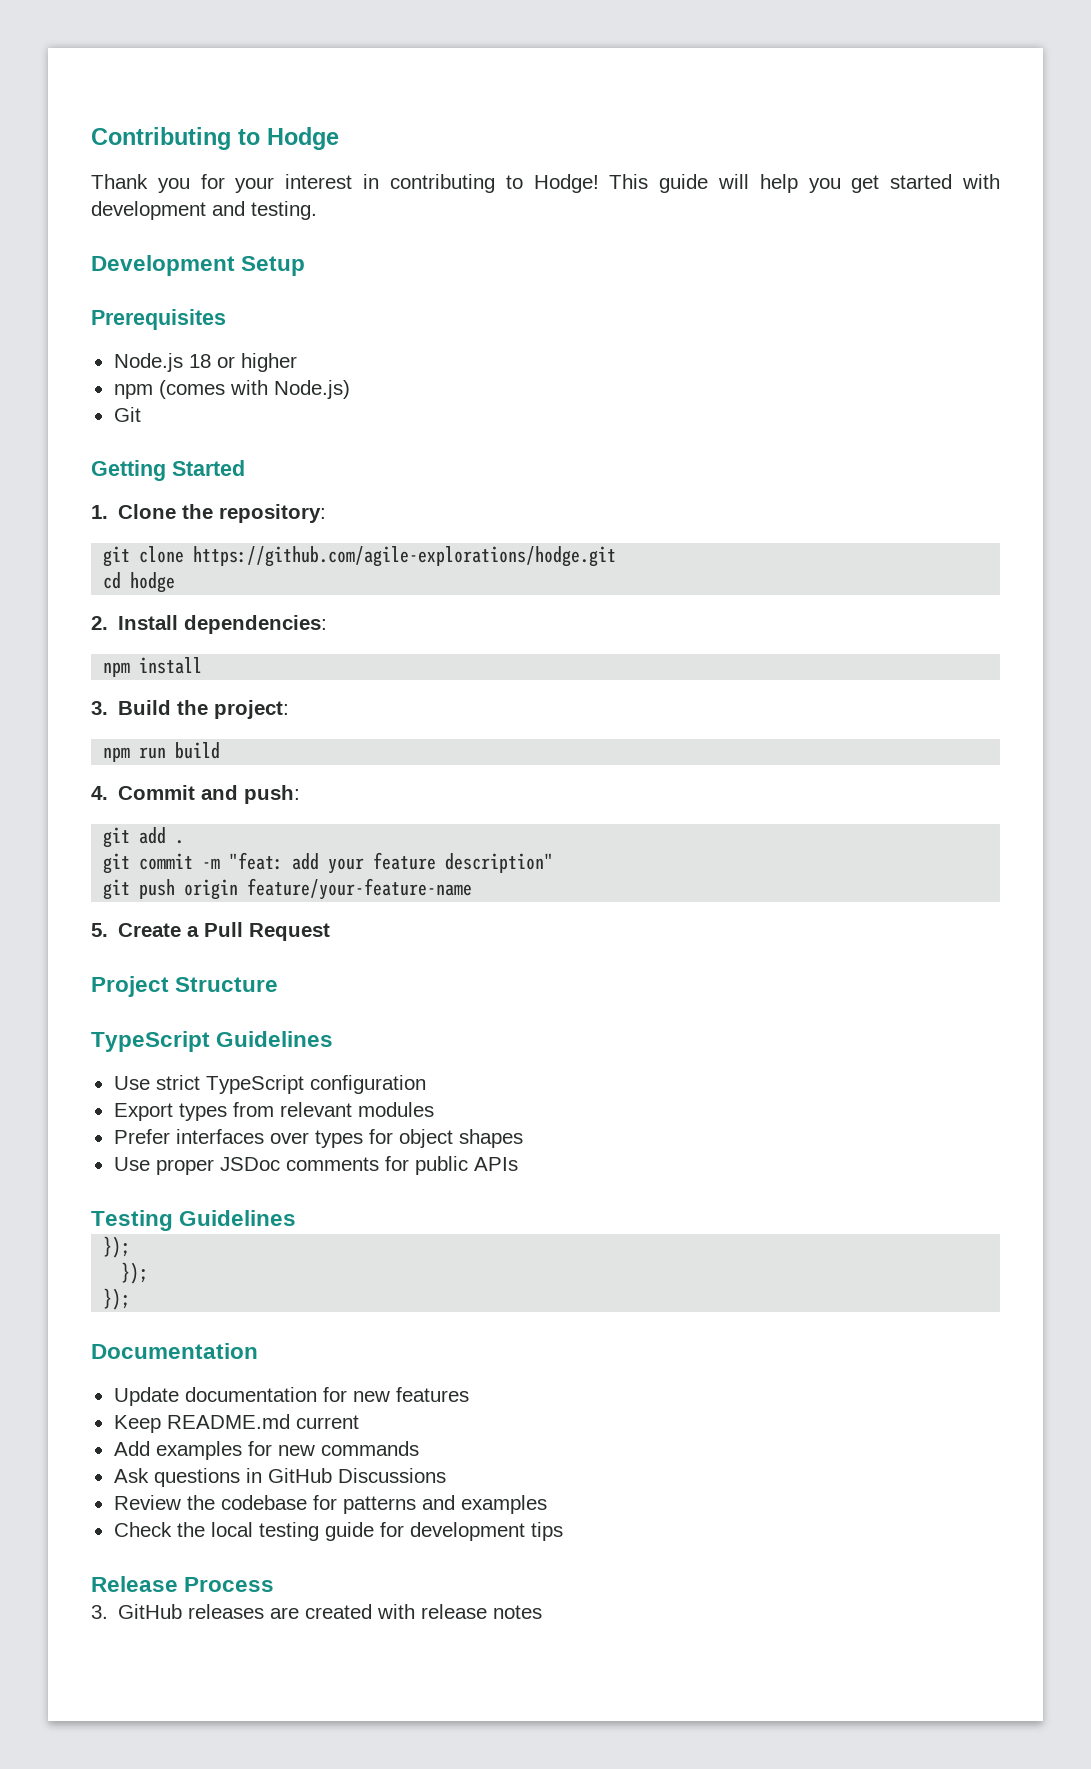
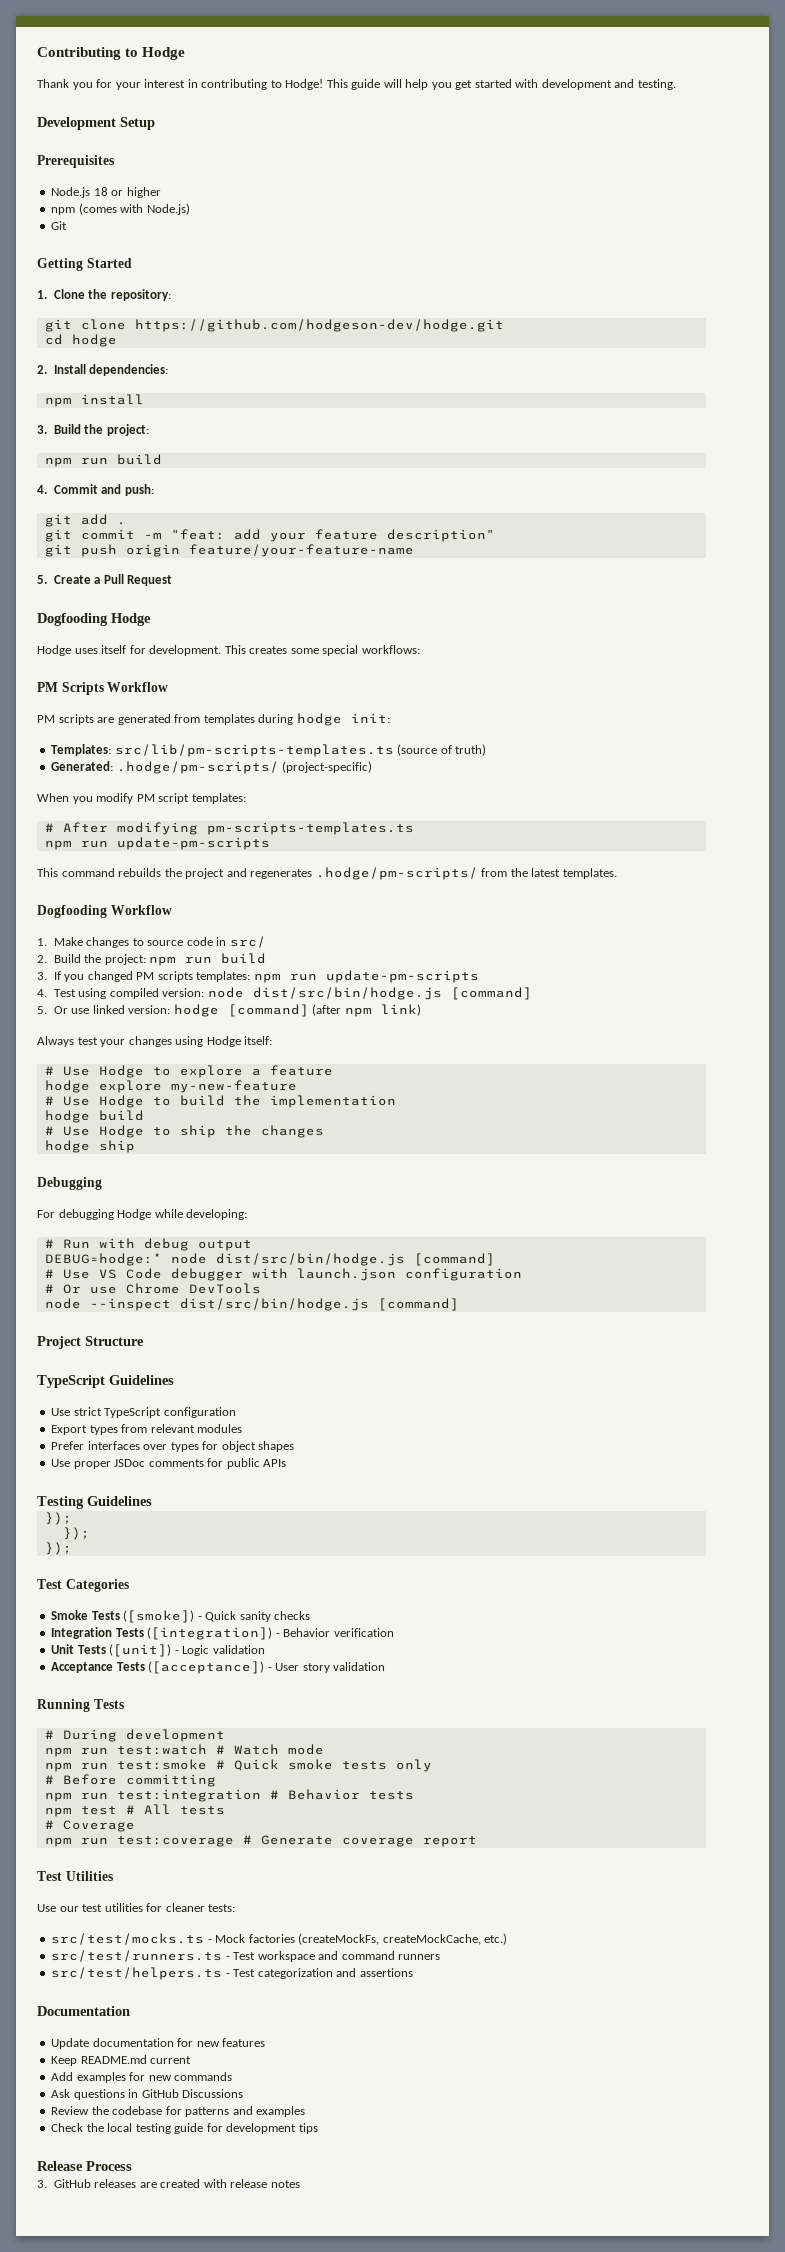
- git clone https://github.com/agile-explorations/hodge.git
+ git clone https://github.com/hodgeson-dev/hodge.git
+ Dogfooding Hodge
+ Hodge uses itself for development. This creates some special workflows:
+ PM Scripts Workflow
+ PM scripts are generated from templates during hodge init:
+ Templates: src/lib/pm-scripts-templates.ts (source of truth)
+ Generated: .hodge/pm-scripts/ (project-specific)
+ When you modify PM script templates:
+ # After modifying pm-scripts-templates.ts
+ npm run update-pm-scripts
+ This command rebuilds the project and regenerates .hodge/pm-scripts/ from the latest templates.
+ Dogfooding Workflow
+ 1. Make changes to source code in src/
+ 2. Build the project: npm run build
+ 3. If you changed PM scripts templates: npm run update-pm-scripts
+ 4. Test using compiled version: node dist/src/bin/hodge.js [command]
+ 5. Or use linked version: hodge [command] (after npm link)
+ Always test your changes using Hodge itself:
+ # Use Hodge to explore a feature
+ hodge explore my-new-feature
+ # Use Hodge to build the implementation
+ hodge build
+ # Use Hodge to ship the changes
+ hodge ship
+ Debugging
+ For debugging Hodge while developing:
+ # Run with debug output
+ DEBUG=hodge:* node dist/src/bin/hodge.js [command]
+ # Use VS Code debugger with launch.json configuration
+ # Or use Chrome DevTools
+ node --inspect dist/src/bin/hodge.js [command]
+ Test Categories
+ Smoke Tests ([smoke]) - Quick sanity checks
+ Integration Tests ([integration]) - Behavior verification
+ Unit Tests ([unit]) - Logic validation
+ Acceptance Tests ([acceptance]) - User story validation
+ Running Tests
+ # During development
+ npm run test:watch # Watch mode
+ npm run test:smoke # Quick smoke tests only
+ # Before committing
+ npm run test:integration # Behavior tests
+ npm test # All tests
+ # Coverage
+ npm run test:coverage # Generate coverage report
+ Test Utilities
+ Use our test utilities for cleaner tests:
+ src/test/mocks.ts - Mock factories (createMockFs, createMockCache, etc.)
+ src/test/runners.ts - Test workspace and command runners
+ src/test/helpers.ts - Test categorization and assertions

